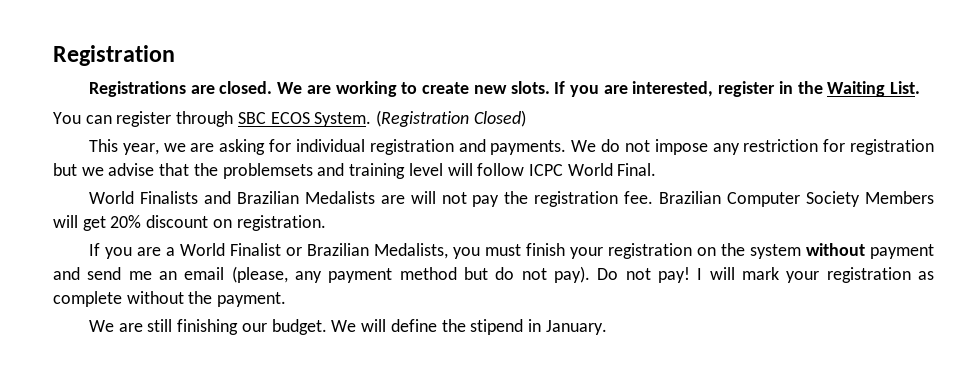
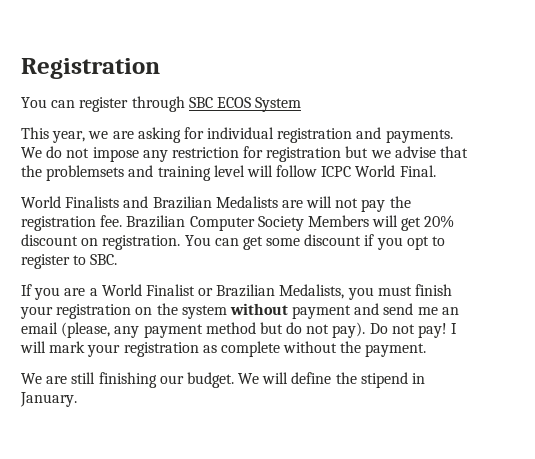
- Registrations are closed. We are working to create new slots. If you are interested, register in the Waiting List.
- You can register through SBC ECOS System. (Registration Closed)
+ You can register through SBC ECOS System
+ You can get some discount if you opt to register to SBC.

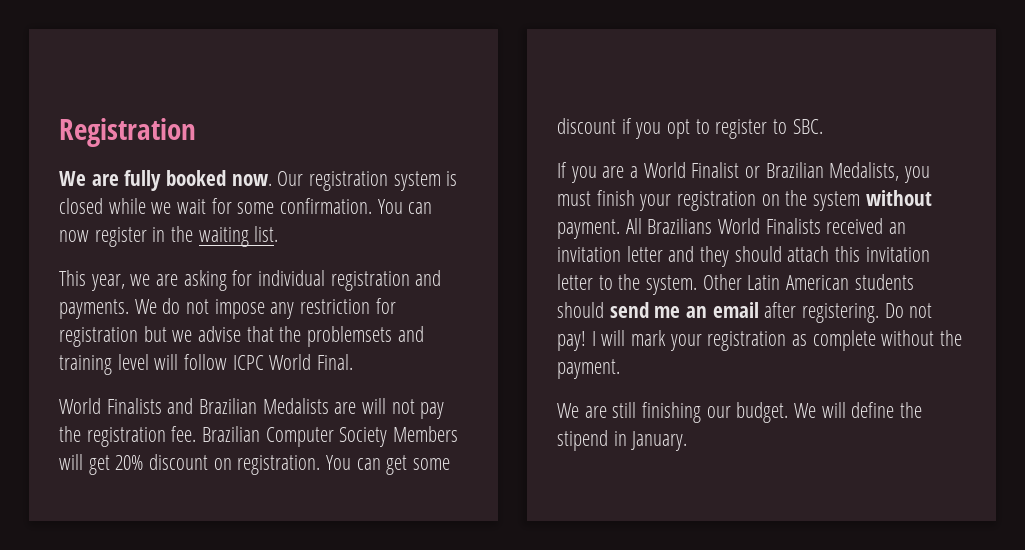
- You can register through SBC ECOS System
+ We are fully booked now. Our registration system is closed while we wait for some confirmation. You can now register in the waiting list.
- If you are a World Finalist or Brazilian Medalists, you must finish your registration on the system without payment and send me an email (please, any payment method but do not pay).
+ If you are a World Finalist or Brazilian Medalists, you must finish your registration on the system without payment. All Brazilians World Finalists received an invitation letter and they should attach this invitation letter to the system. Other Latin American students should send me an email after registering.

